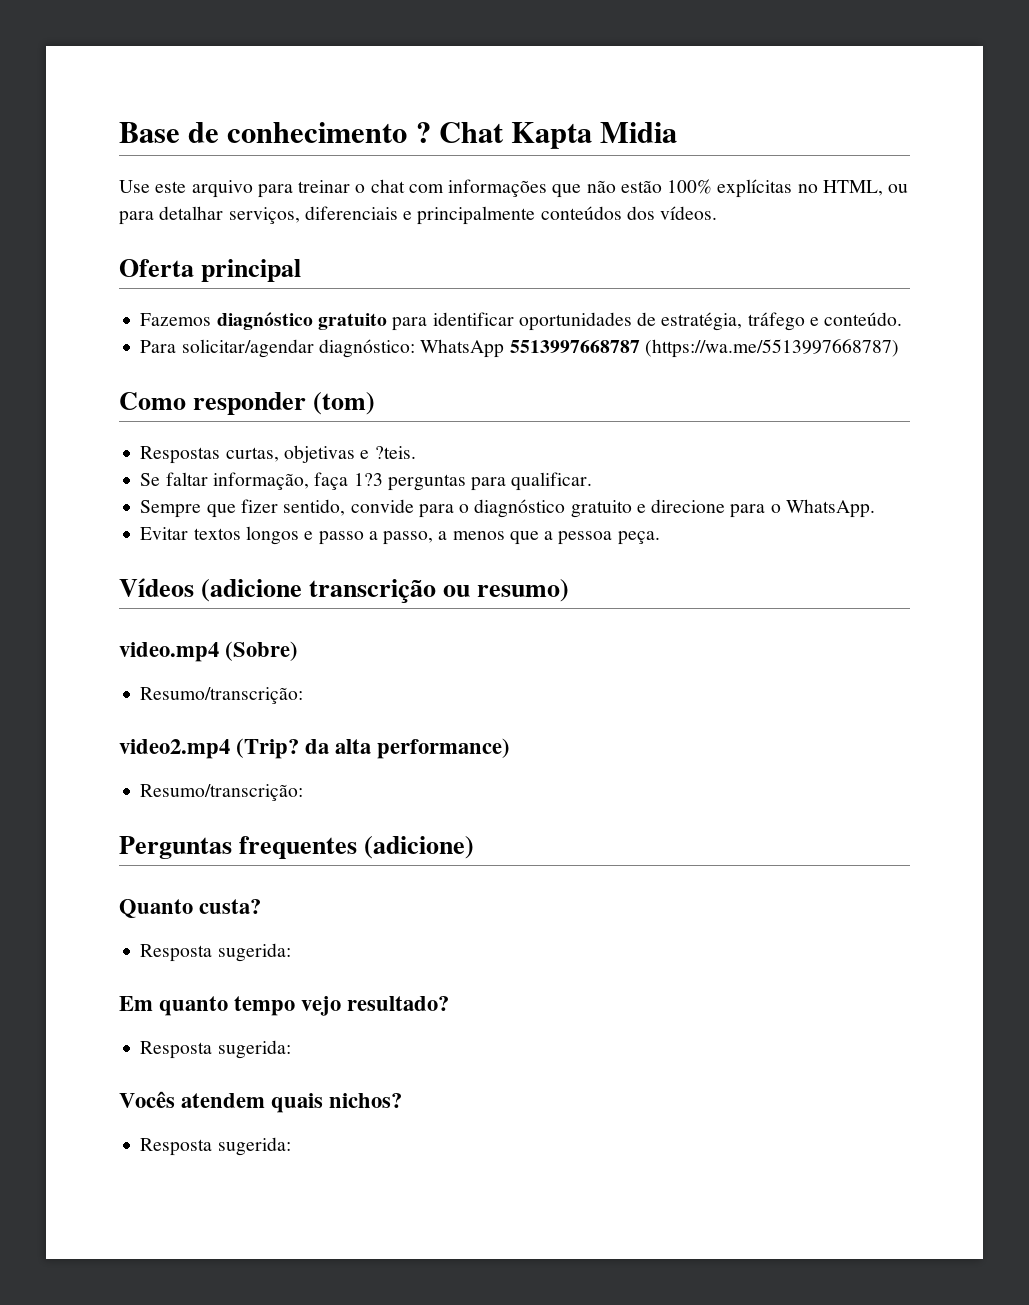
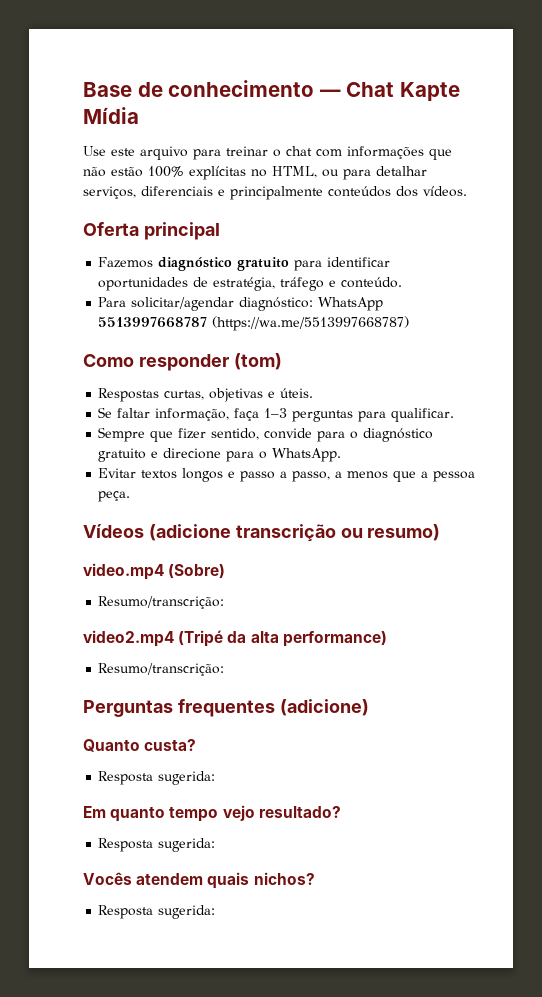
- Base de conhecimento ? Chat Kapta Midia
+ Base de conhecimento — Chat Kapte Mídia
- Respostas curtas, objetivas e ?teis.
+ Respostas curtas, objetivas e úteis.
- Se faltar informação, faça 1?3 perguntas para qualificar.
+ Se faltar informação, faça 1–3 perguntas para qualificar.
- video2.mp4 (Trip? da alta performance)
+ video2.mp4 (Tripé da alta performance)

